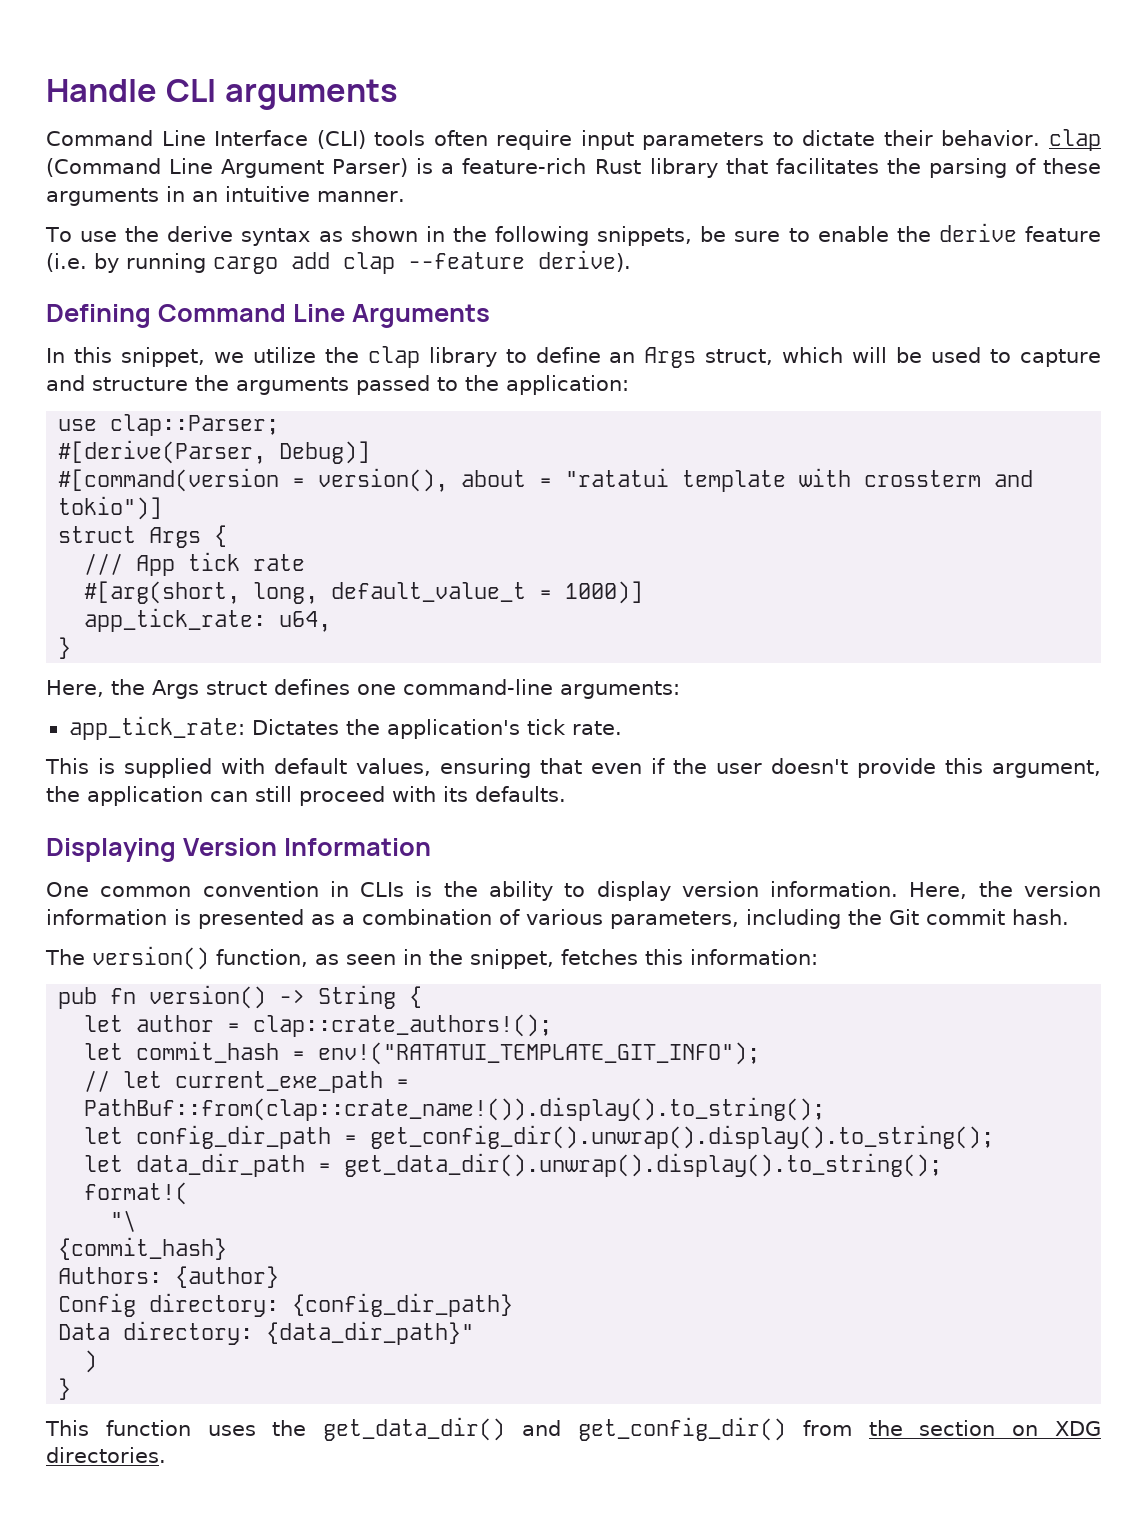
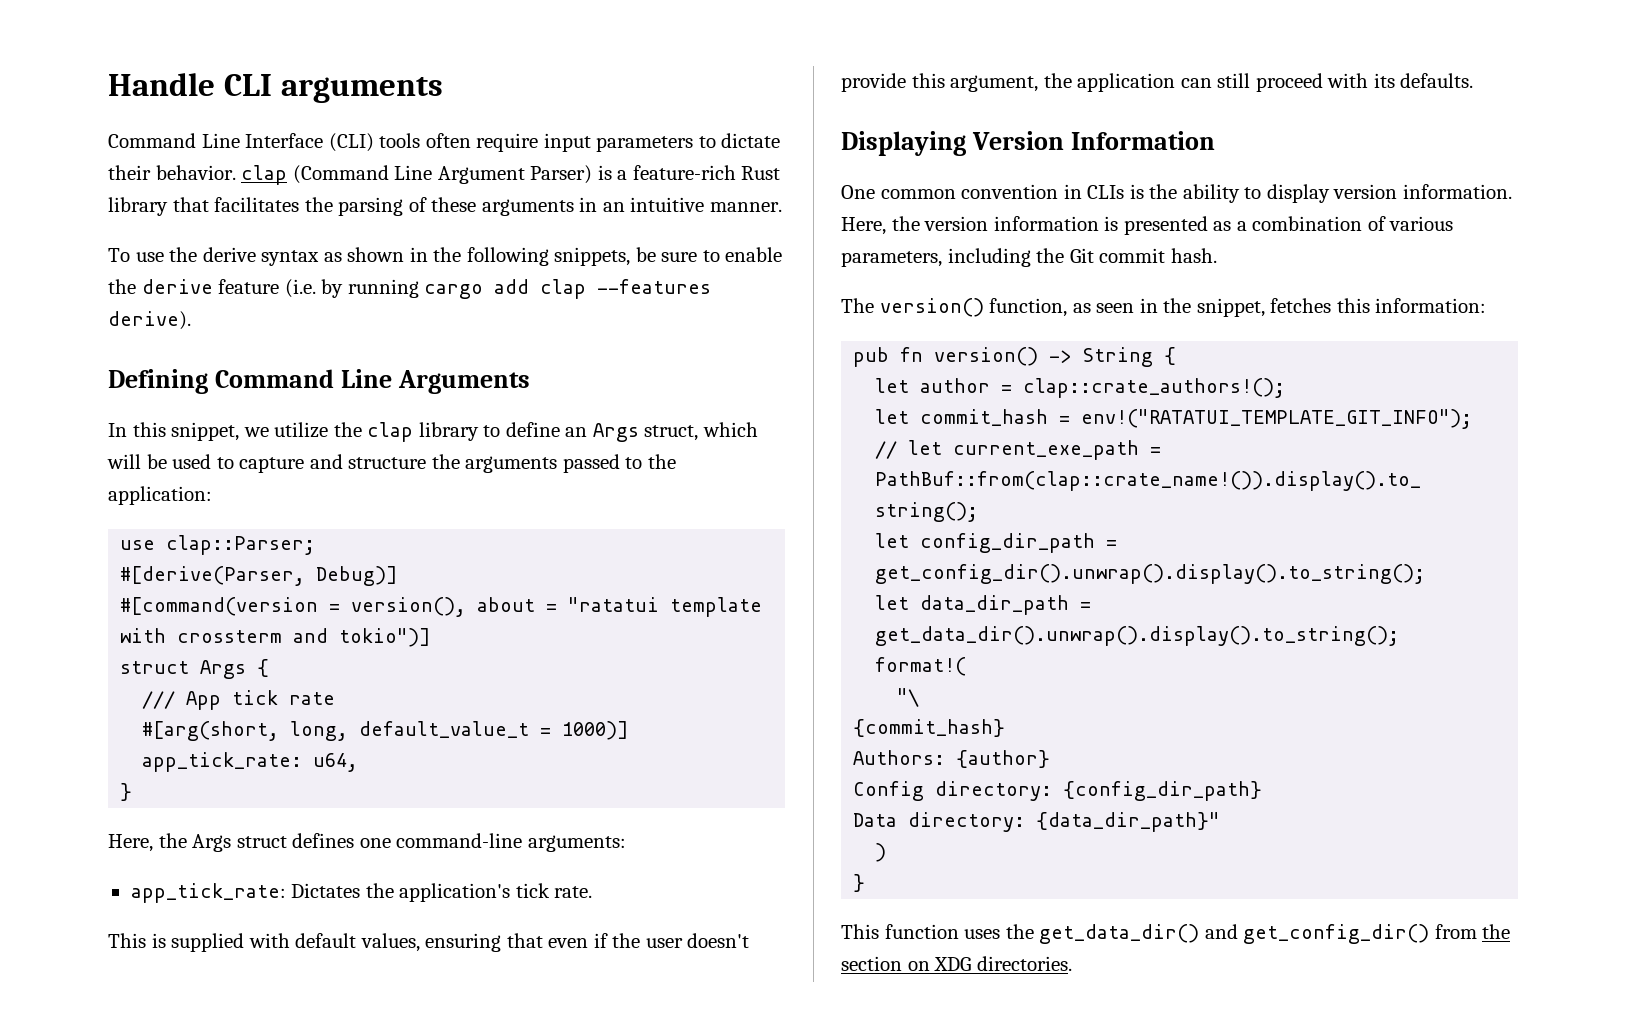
- To use the derive syntax as shown in the following snippets, be sure to enable the derive feature (i.e. by running cargo add clap --feature derive).
+ To use the derive syntax as shown in the following snippets, be sure to enable the derive feature (i.e. by running cargo add clap --features derive).

